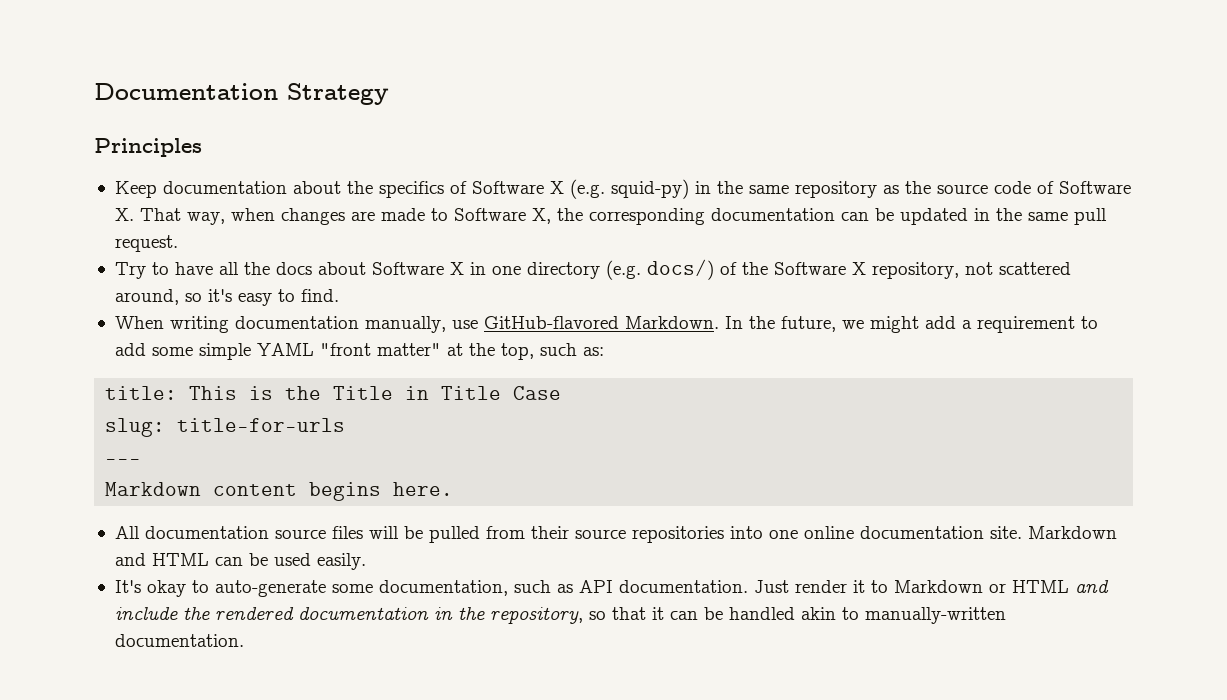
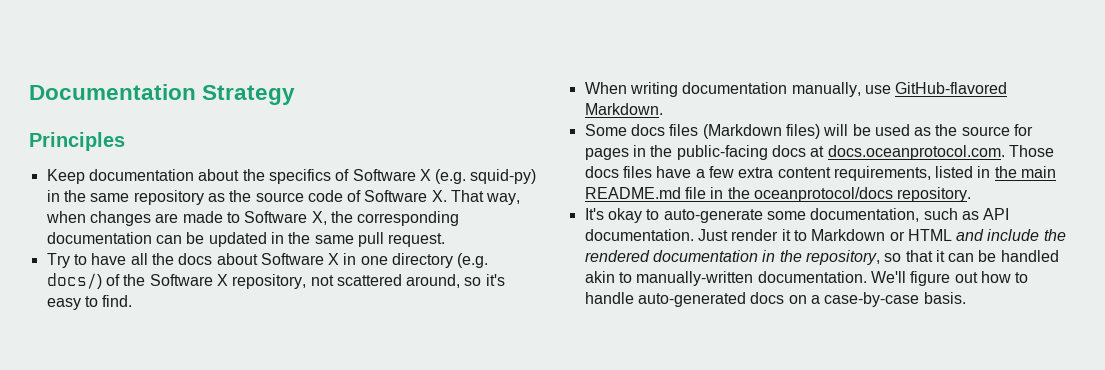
- When writing documentation manually, use GitHub-flavored Markdown. In the future, we might add a requirement to add some simple YAML "front matter" at the top, such as:
- title: This is the Title in Title Case
- slug: title-for-urls
- ---
- Markdown content begins here.
- All documentation source files will be pulled from their source repositories into one online documentation site. Markdown and HTML can be used easily.
+ When writing documentation manually, use GitHub-flavored Markdown.
+ Some docs files (Markdown files) will be used as the source for pages in the public-facing docs at docs.oceanprotocol.com. Those docs files have a few extra content requirements, listed in the main README.md file in the oceanprotocol/docs repository.
+ We'll figure out how to handle auto-generated docs on a case-by-case basis.

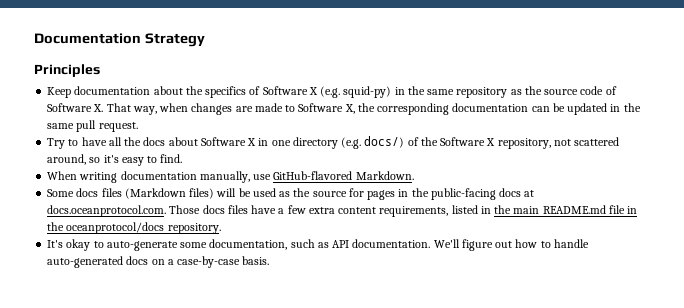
- Just render it to Markdown or HTML and include the rendered documentation in the repository, so that it can be handled akin to manually-written documentation.

